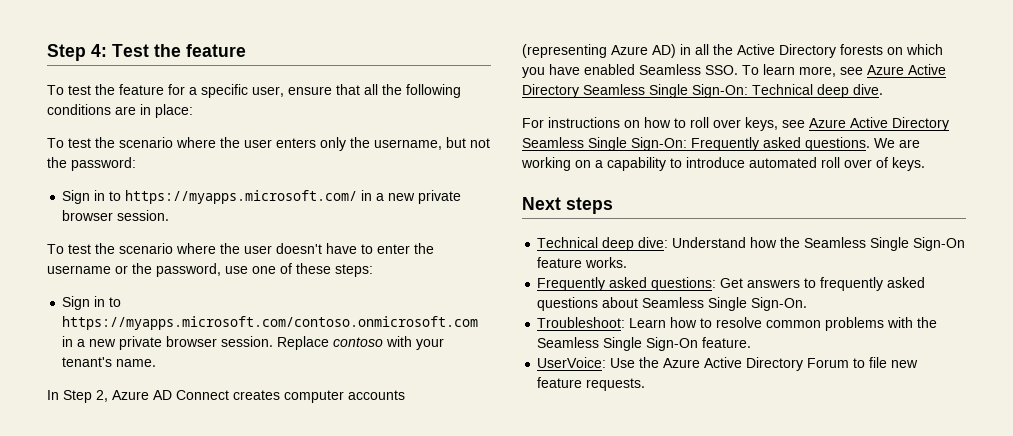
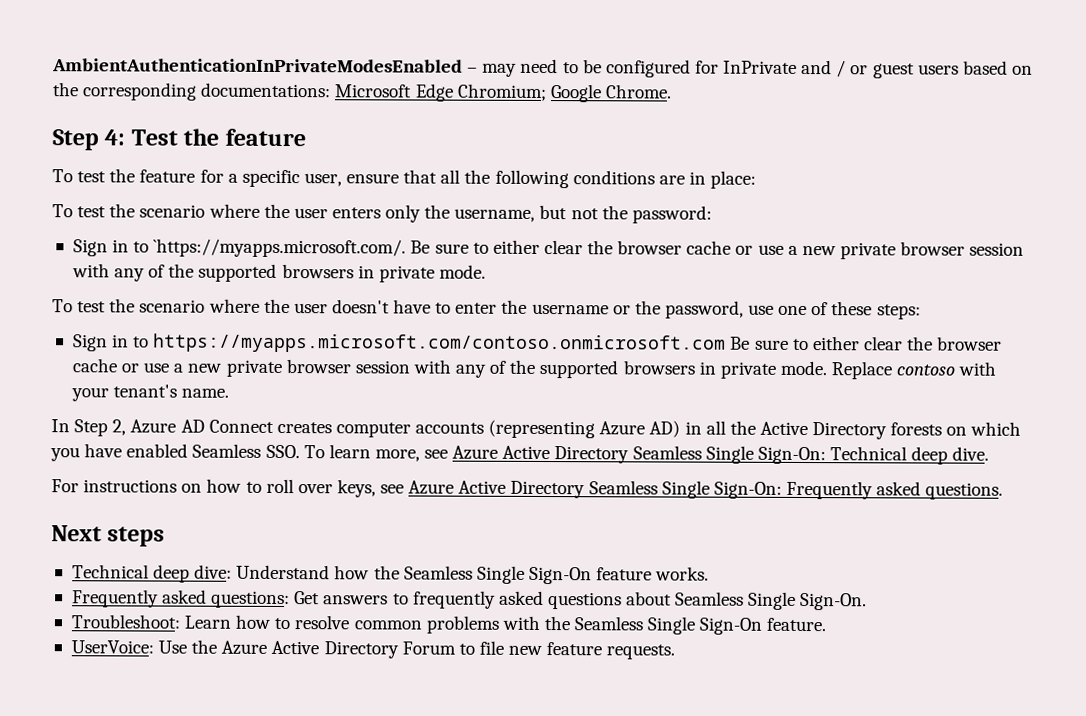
+ AmbientAuthenticationInPrivateModesEnabled – may need to be configured for InPrivate and / or guest users based on the corresponding documentations: Microsoft Edge Chromium; Google Chrome.
- Sign in to https://myapps.microsoft.com/ in a new private browser session.
+ Sign in to `https://myapps.microsoft.com/. Be sure to either clear the browser cache or use a new private browser session with any of the supported browsers in private mode.
- Sign in to https://myapps.microsoft.com/contoso.onmicrosoft.com in a new private browser session.
+ Sign in to https://myapps.microsoft.com/contoso.onmicrosoft.com Be sure to either clear the browser cache or use a new private browser session with any of the supported browsers in private mode.
- We are working on a capability to introduce automated roll over of keys.

